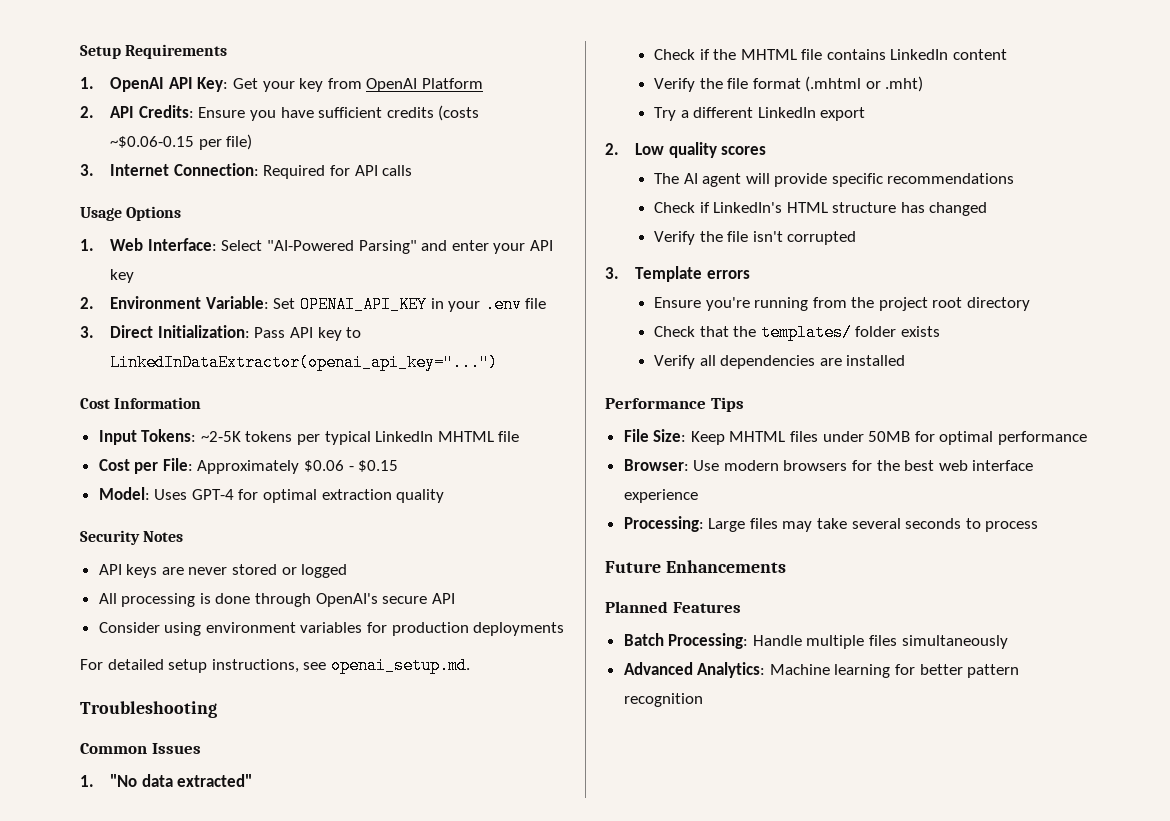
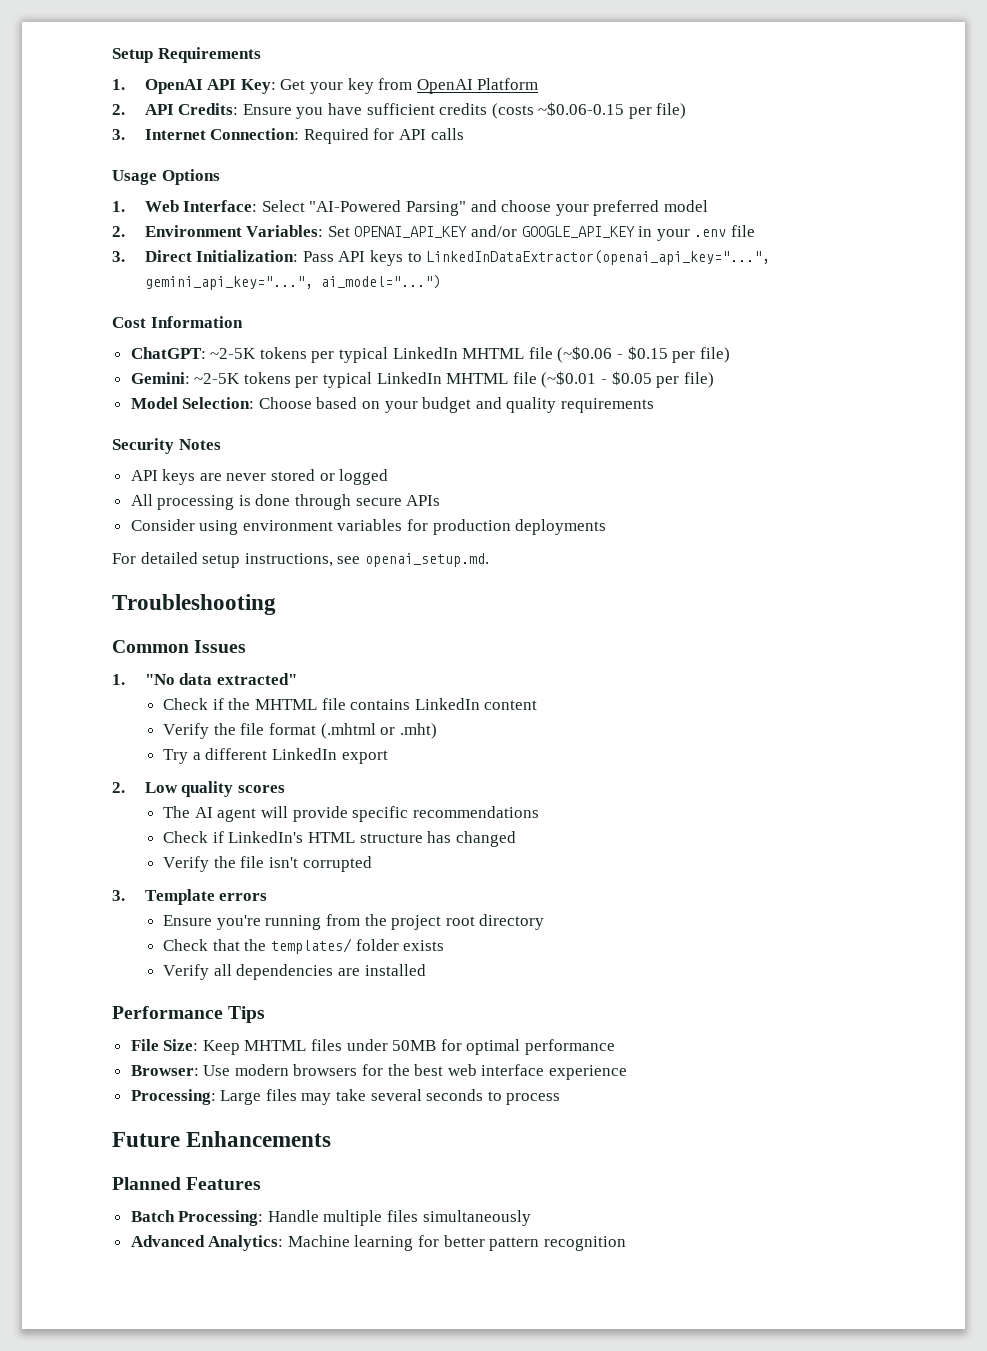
- 1. Web Interface: Select "AI-Powered Parsing" and enter your API key
+ 1. Web Interface: Select "AI-Powered Parsing" and choose your preferred model
- 2. Environment Variable: Set OPENAI_API_KEY in your .env file
+ 2. Environment Variables: Set OPENAI_API_KEY and/or GOOGLE_API_KEY in your .env file
- 3. Direct Initialization: Pass API key to LinkedInDataExtractor(openai_api_key="...")
+ 3. Direct Initialization: Pass API keys to LinkedInDataExtractor(openai_api_key="...", gemini_api_key="...", ai_model="...")
- Input Tokens: ~2-5K tokens per typical LinkedIn MHTML file
- Cost per File: Approximately $0.06 - $0.15
- Model: Uses GPT-4 for optimal extraction quality
+ ChatGPT: ~2-5K tokens per typical LinkedIn MHTML file (~$0.06 - $0.15 per file)
+ Gemini: ~2-5K tokens per typical LinkedIn MHTML file (~$0.01 - $0.05 per file)
+ Model Selection: Choose based on your budget and quality requirements
- All processing is done through OpenAI's secure API
+ All processing is done through secure APIs

